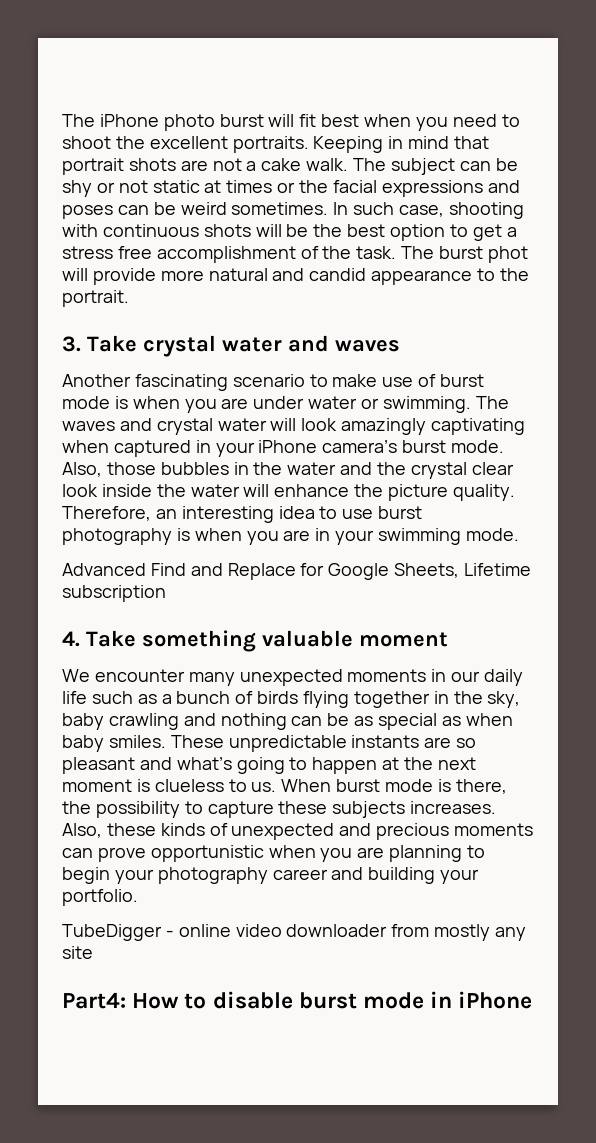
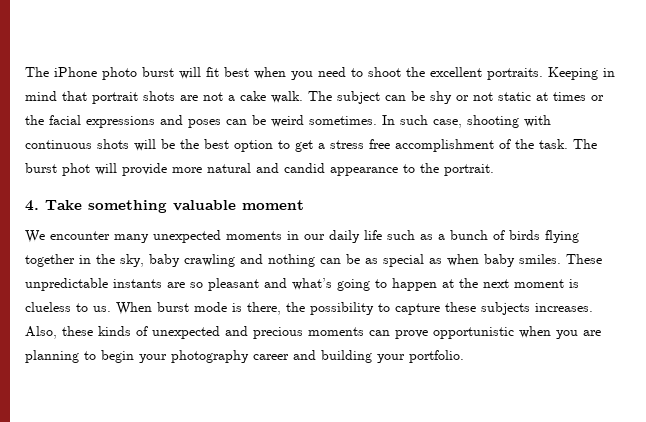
- 3. Take crystal water and waves
- Another fascinating scenario to make use of burst mode is when you are under water or swimming. The waves and crystal water will look amazingly captivating when captured in your iPhone camera’s burst mode. Also, those bubbles in the water and the crystal clear look inside the water will enhance the picture quality. Therefore, an interesting idea to use burst photography is when you are in your swimming mode.
- Advanced Find and Replace for Google Sheets, Lifetime subscription
- TubeDigger - online video downloader from mostly any site
- Part4: How to disable burst mode in iPhone

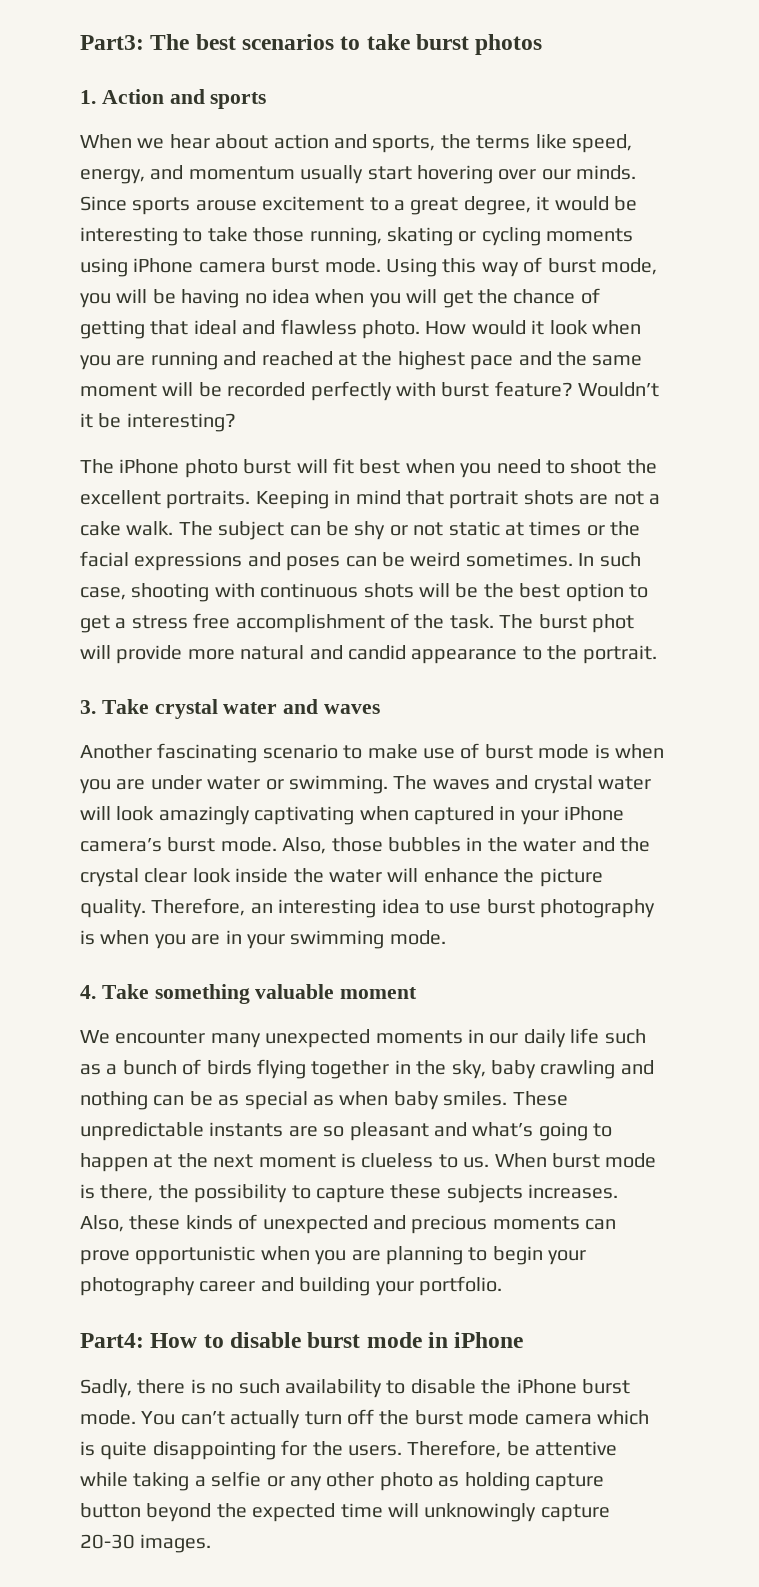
+ Part3: The best scenarios to take burst photos
+ 1. Action and sports
+ When we hear about action and sports, the terms like speed, energy, and momentum usually start hovering over our minds. Since sports arouse excitement to a great degree, it would be interesting to take those running, skating or cycling moments using iPhone camera burst mode. Using this way of burst mode, you will be having no idea when you will get the chance of getting that ideal and flawless photo. How would it look when you are running and reached at the highest pace and the same moment will be recorded perfectly with burst feature? Wouldn’t it be interesting?
+ 3. Take crystal water and waves
+ Another fascinating scenario to make use of burst mode is when you are under water or swimming. The waves and crystal water will look amazingly captivating when captured in your iPhone camera’s burst mode. Also, those bubbles in the water and the crystal clear look inside the water will enhance the picture quality. Therefore, an interesting idea to use burst photography is when you are in your swimming mode.
+ Part4: How to disable burst mode in iPhone
+ Sadly, there is no such availability to disable the iPhone burst mode. You can’t actually turn off the burst mode camera which is quite disappointing for the users. Therefore, be attentive while taking a selfie or any other photo as holding capture button beyond the expected time will unknowingly capture 20-30 images.

